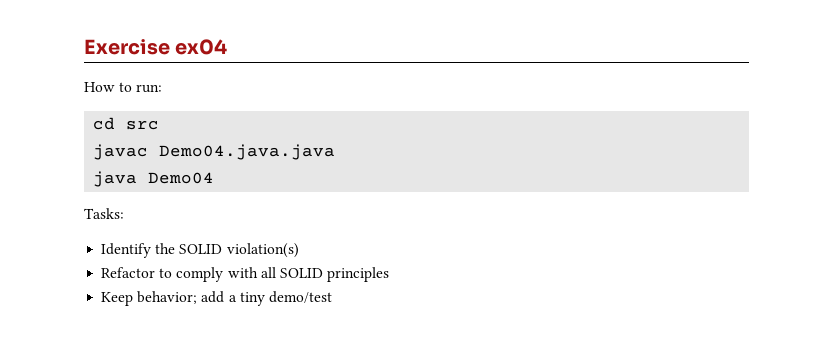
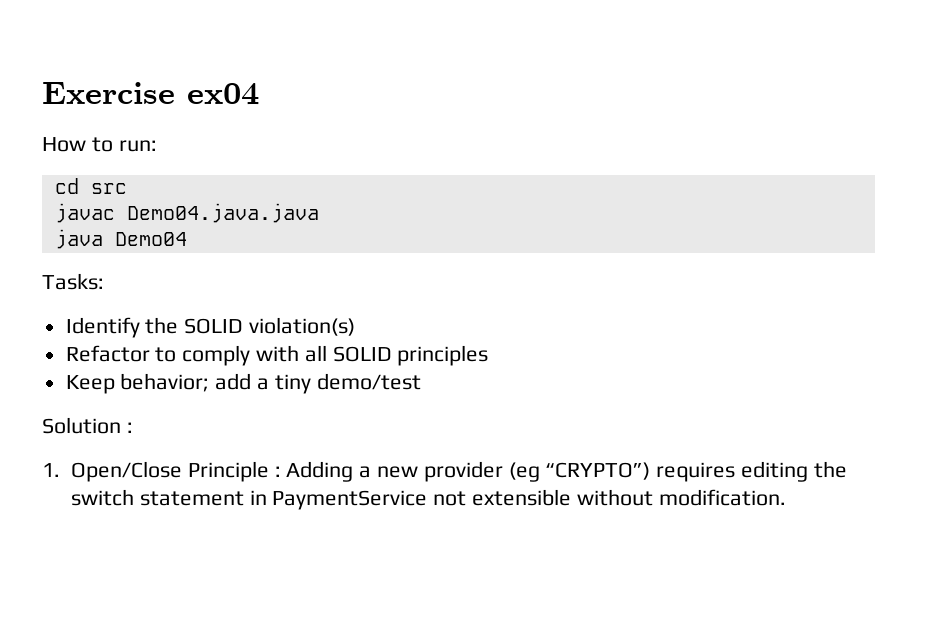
+ Solution :
+ 1. Open/Close Principle : Adding a new provider (eg “CRYPTO”) requires editing the switch statement in PaymentService not extensible without modification.

